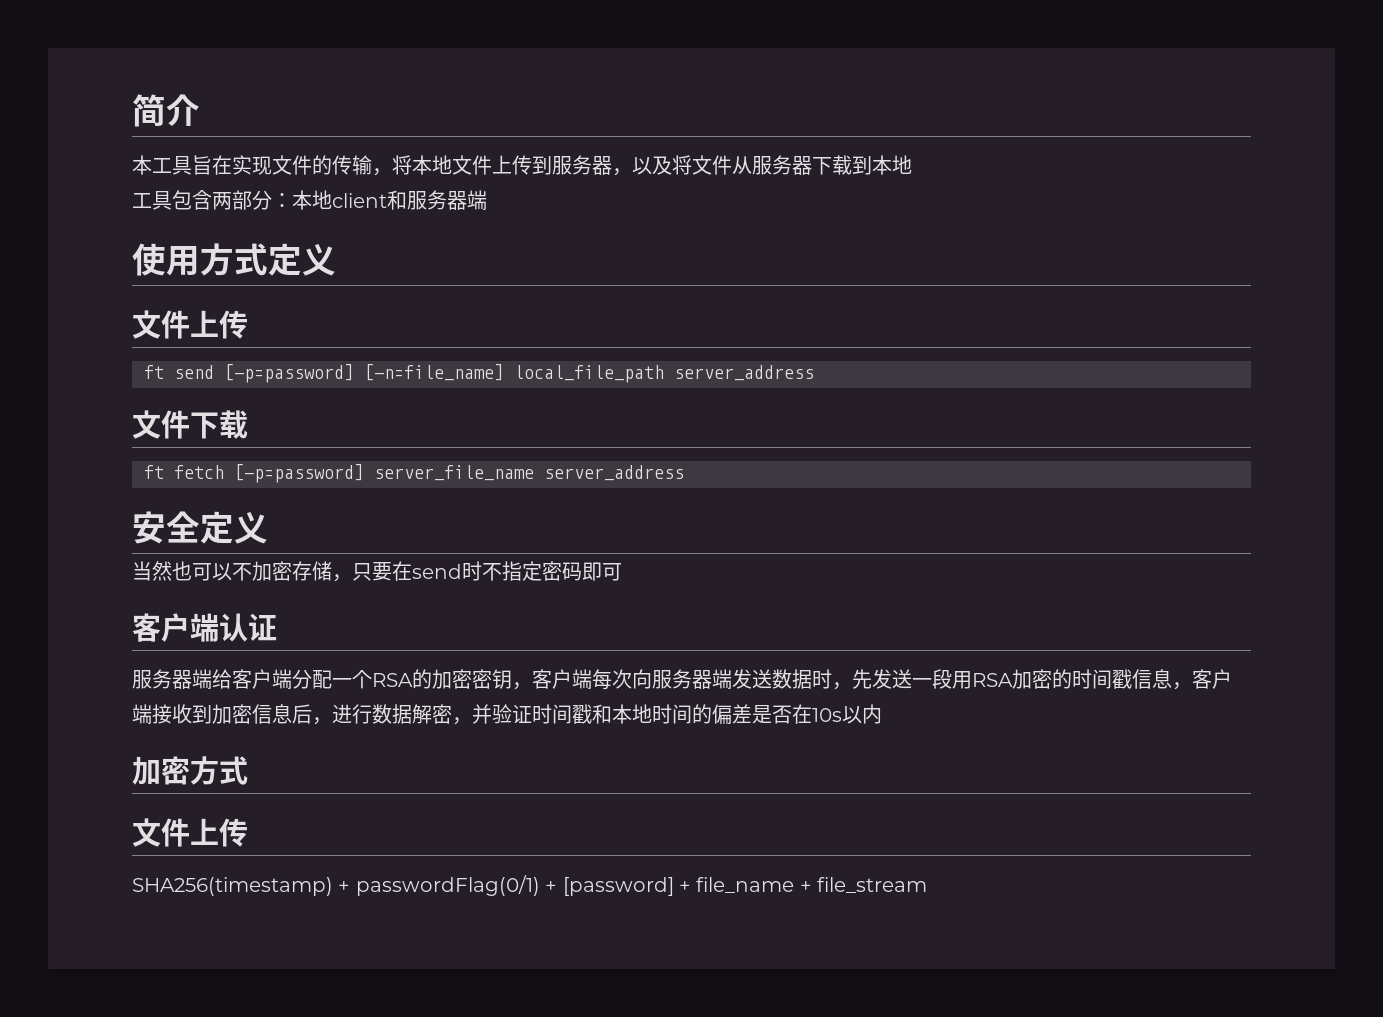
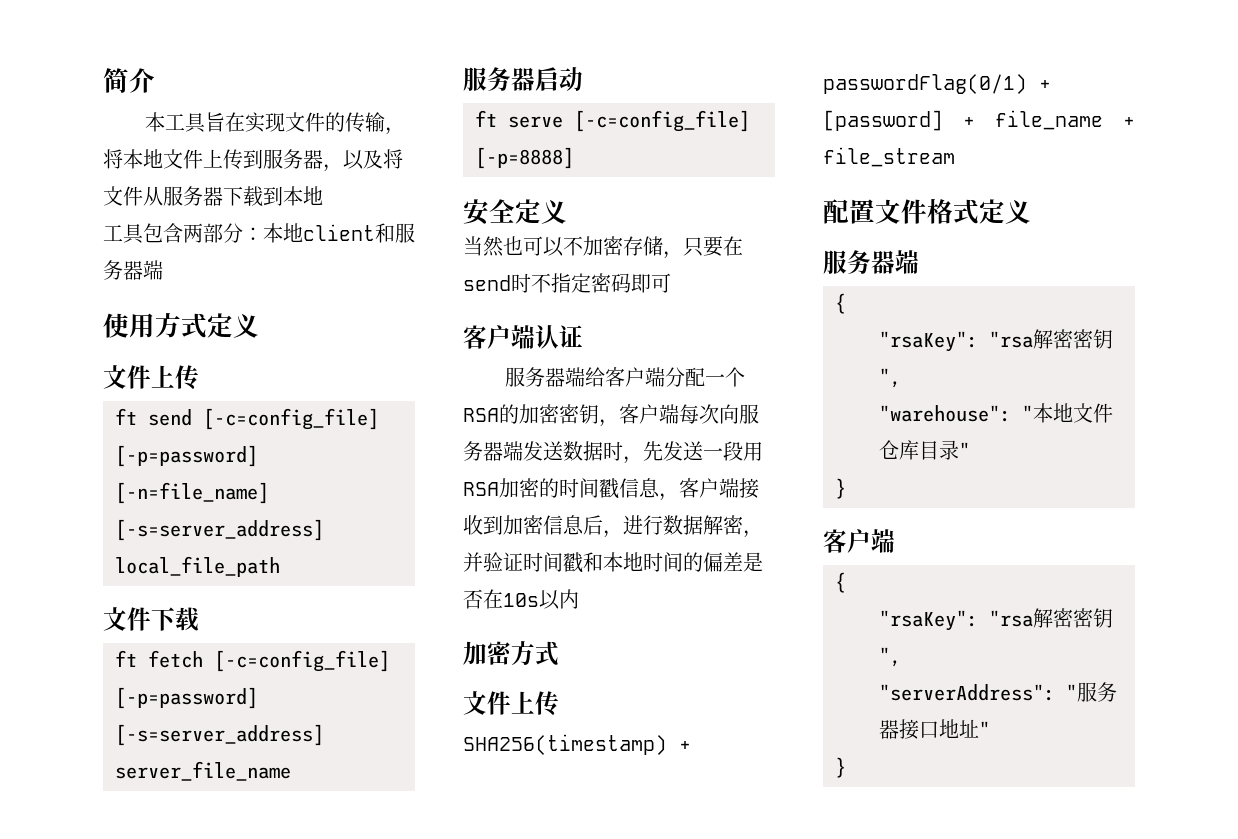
- ft send [-p=password] [-n=file_name] local_file_path server_address
+ ft send [-c=config_file] [-p=password] [-n=file_name] [-s=server_address] local_file_path
- ft fetch [-p=password] server_file_name server_address
+ ft fetch [-c=config_file] [-p=password] [-s=server_address] server_file_name
+ 服务器启动
+ ft serve [-c=config_file] [-p=8888]
+ 配置文件格式定义
+ 服务器端
+ {
+ "rsaKey": "rsa解密密钥",
+ "warehouse": "本地文件仓库目录"
+ }
+ 客户端
+ {
+ "rsaKey": "rsa解密密钥",
+ "serverAddress": "服务器接口地址"
+ }

